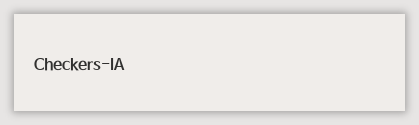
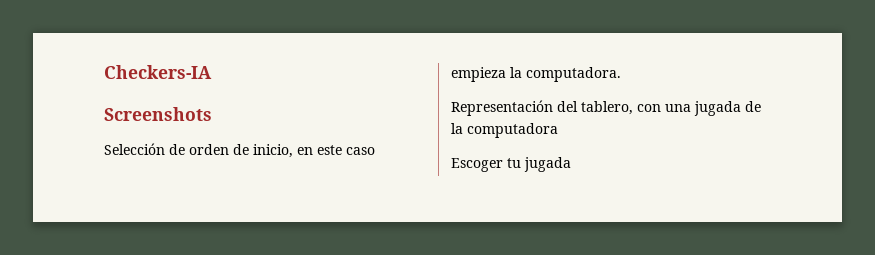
+ Screenshots
+ Selección de orden de inicio, en este caso empieza la computadora.
+ Representación del tablero, con una jugada de la computadora
+ Escoger tu jugada

